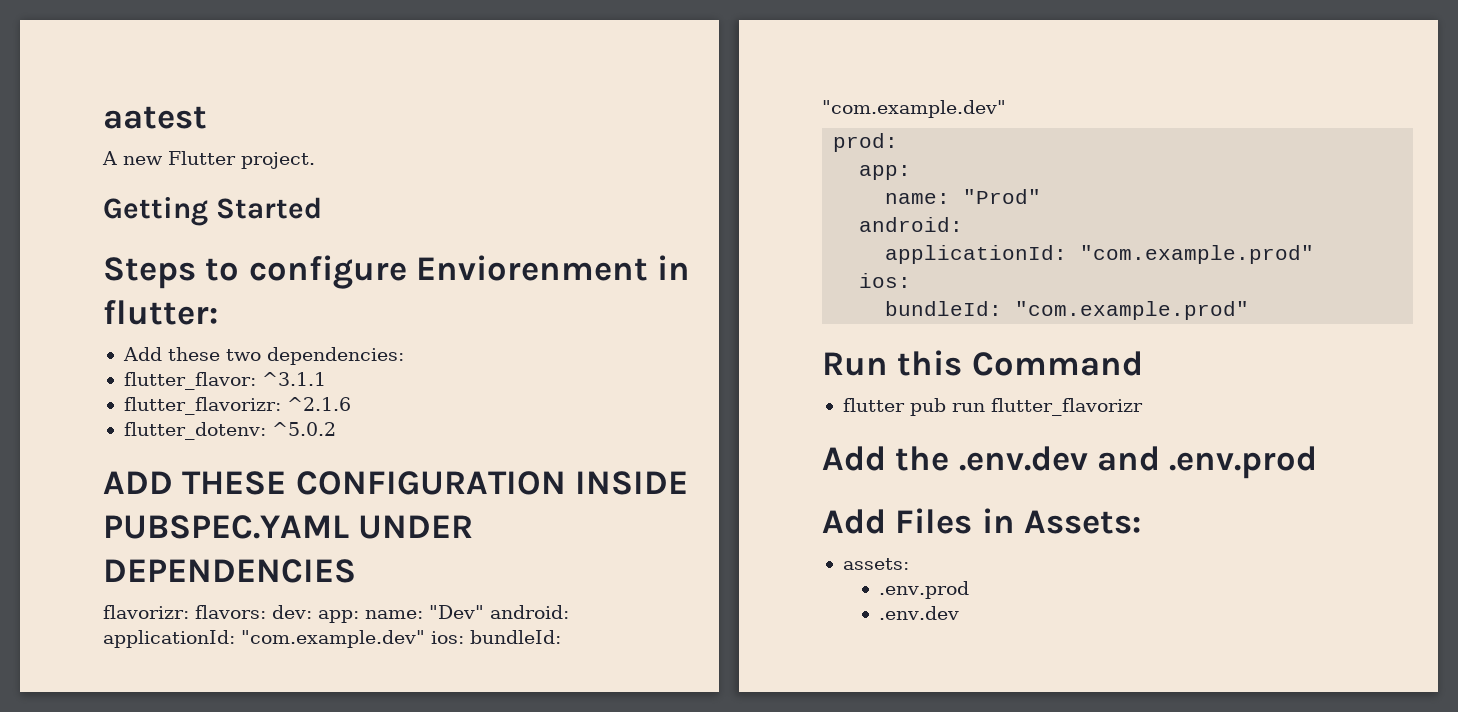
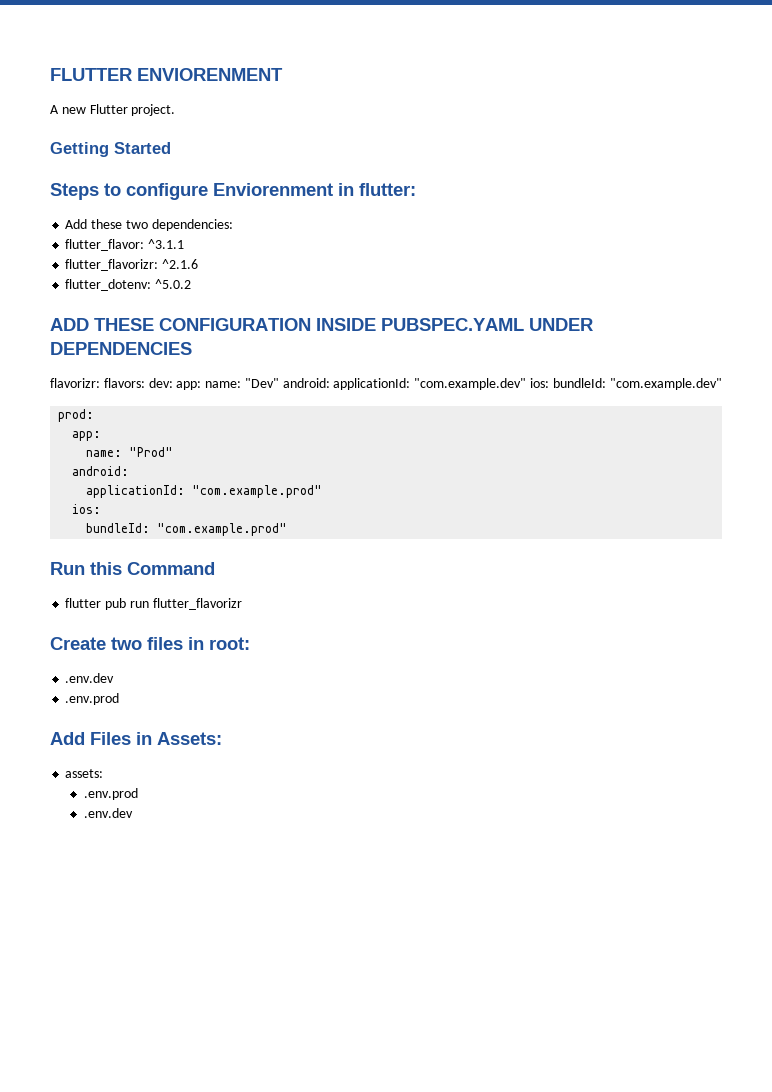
- aatest
+ FLUTTER ENVIORENMENT
- Add the .env.dev and .env.prod
+ Create two files in root:
+ .env.dev
+ .env.prod

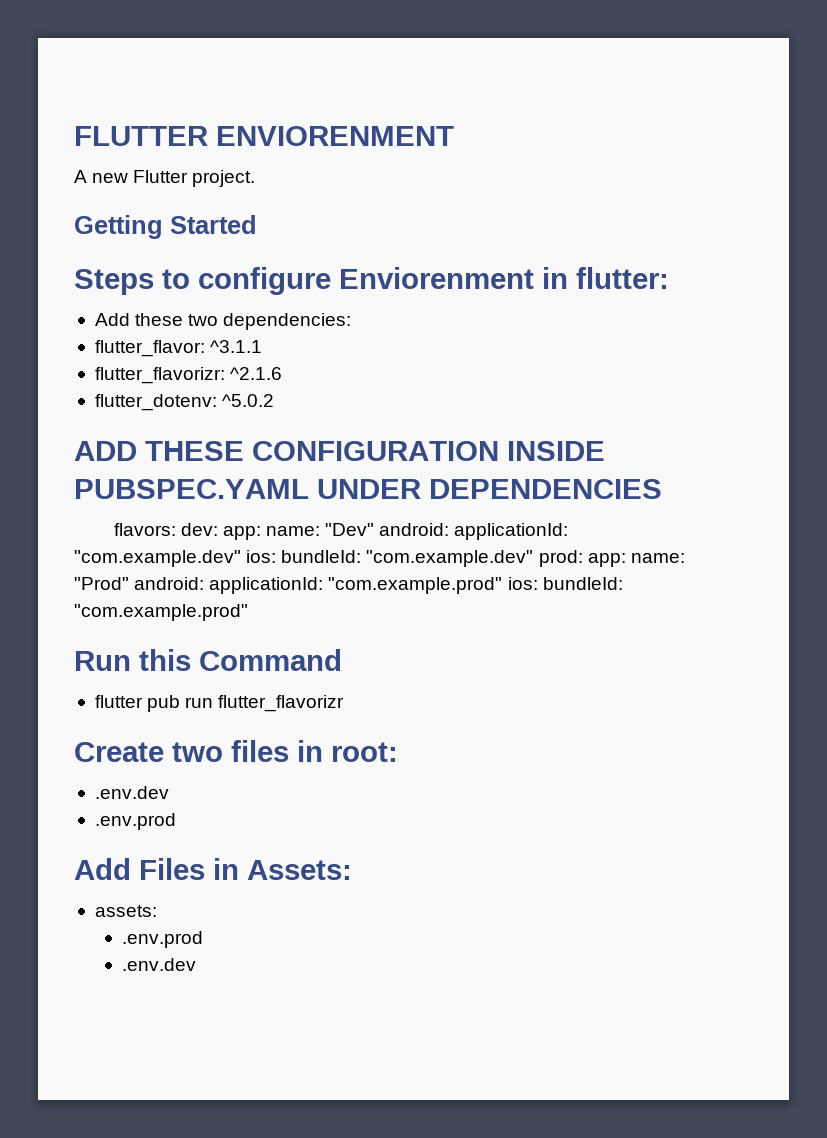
- flavorizr: flavors: dev: app: name: "Dev" android: applicationId: "com.example.dev" ios: bundleId: "com.example.dev"
- prod:
- app:
- name: "Prod"
- android:
- applicationId: "com.example.prod"
- ios:
- bundleId: "com.example.prod"
+ flavors: dev: app: name: "Dev" android: applicationId: "com.example.dev" ios: bundleId: "com.example.dev" prod: app: name: "Prod" android: applicationId: "com.example.prod" ios: bundleId: "com.example.prod"

